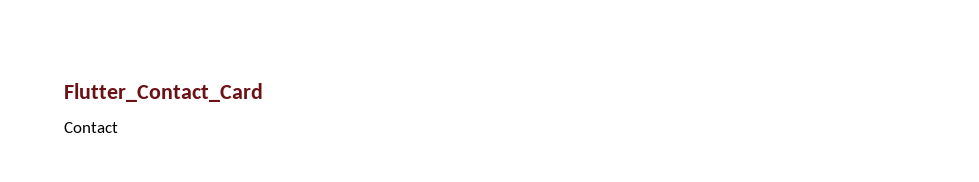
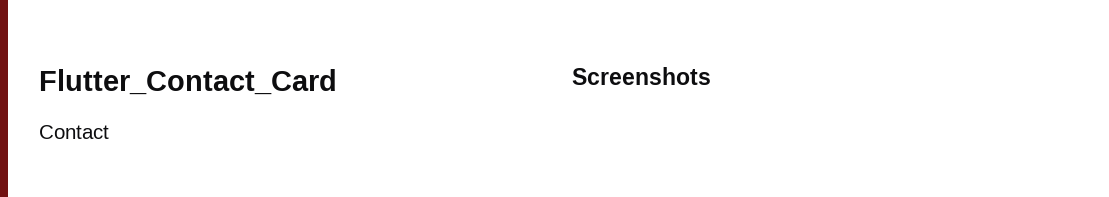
+ Screenshots

